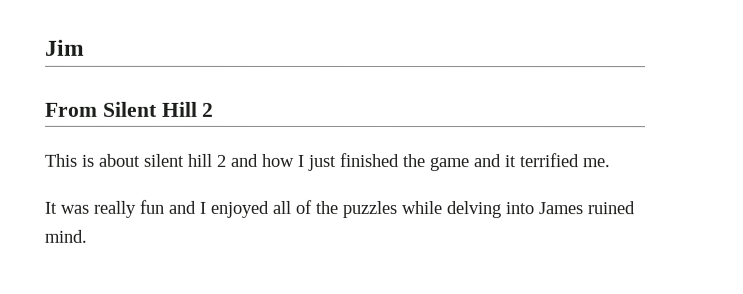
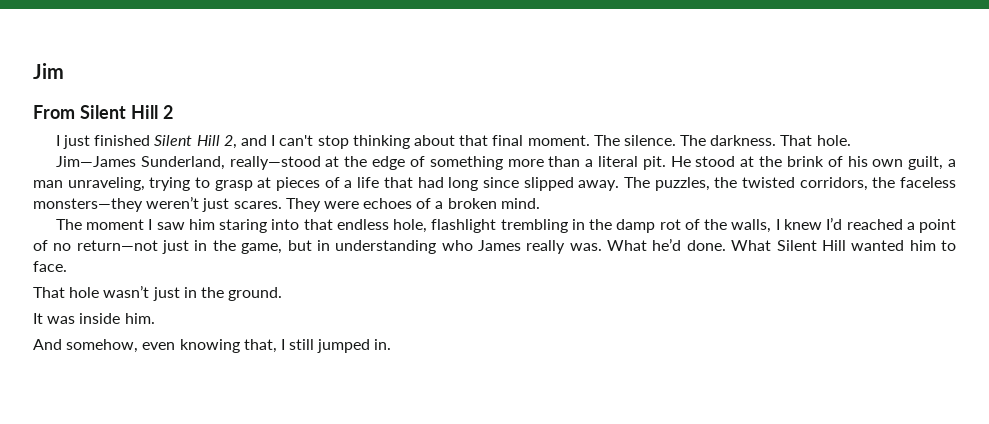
- This is about silent hill 2 and how I just finished the game and it terrified me.
- It was really fun and I enjoyed all of the puzzles while delving into James ruined mind.
+ I just finished Silent Hill 2, and I can't stop thinking about that final moment. The silence. The darkness. That hole.
+ Jim—James Sunderland, really—stood at the edge of something more than a literal pit. He stood at the brink of his own guilt, a man unraveling, trying to grasp at pieces of a life that had long since slipped away. The puzzles, the twisted corridors, the faceless monsters—they weren’t just scares. They were echoes of a broken mind.
+ The moment I saw him staring into that endless hole, flashlight trembling in the damp rot of the walls, I knew I’d reached a point of no return—not just in the game, but in understanding who James really was. What he’d done. What Silent Hill wanted him to face.
+ That hole wasn’t just in the ground.
+ It was inside him.
+ And somehow, even knowing that, I still jumped in.

